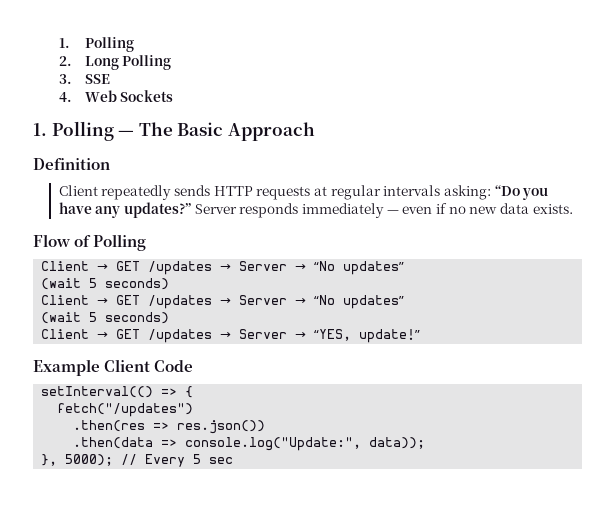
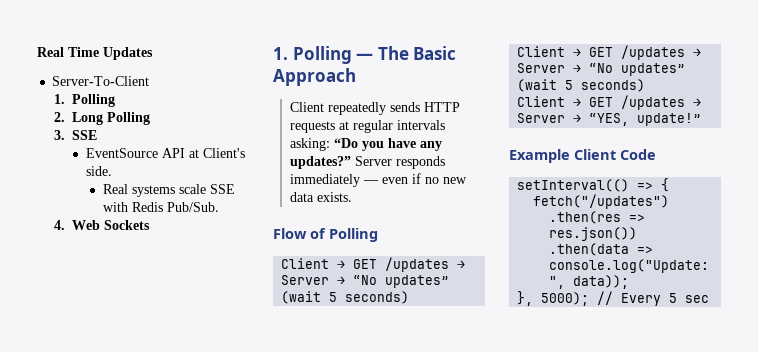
+ Real Time Updates
+ Server-To-Client
+ EventSource API at Client's side.
+ Real systems scale SSE with Redis Pub/Sub.
- Definition

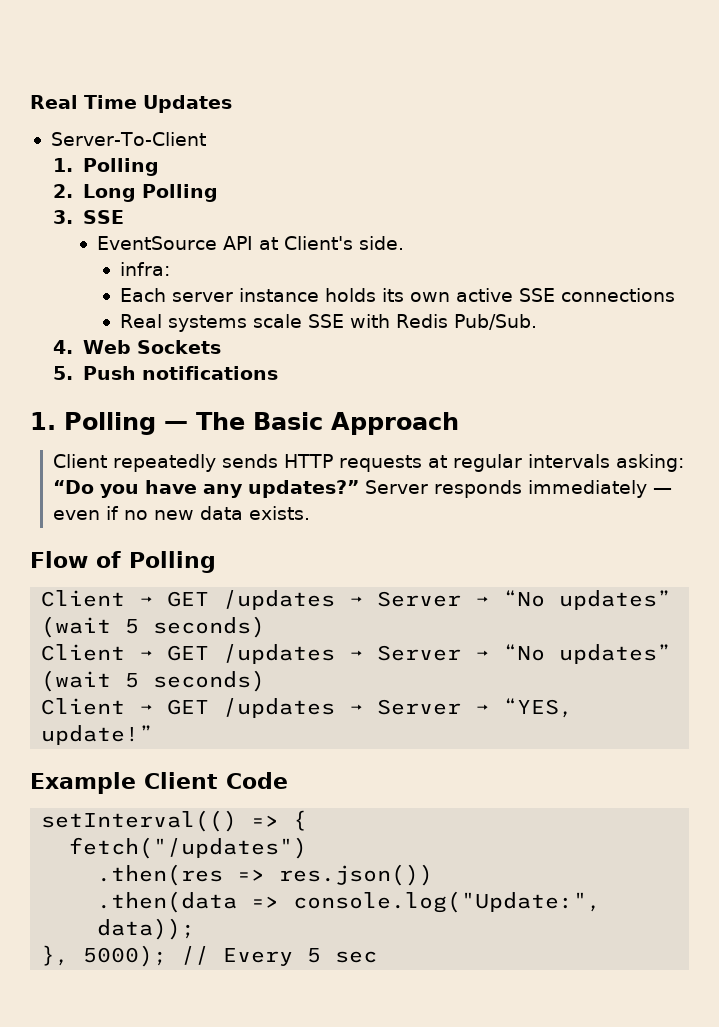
+ infra:
+ Each server instance holds its own active SSE connections
+ 5. Push notifications

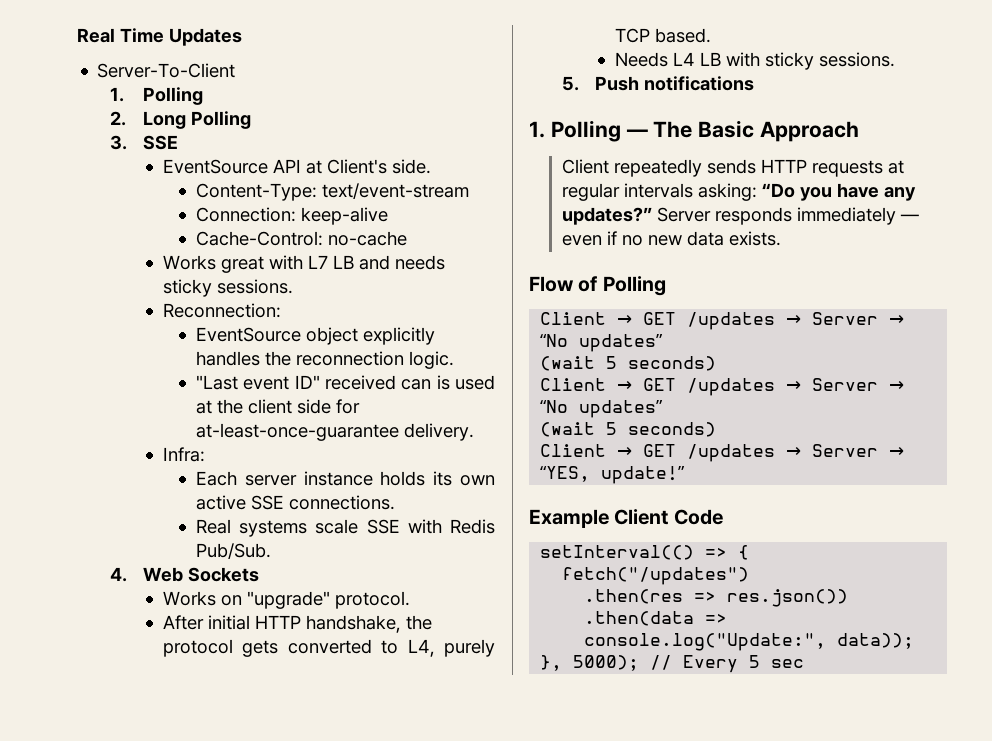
- infra:
+ Content-Type: text/event-stream
+ Connection: keep-alive
+ Cache-Control: no-cache
+ Works great with L7 LB and needs sticky sessions.
+ Reconnection:
+ EventSource object explicitly handles the reconnection logic.
+ "Last event ID" received can is used at the client side for at-least-once-guarantee delivery.
+ Infra:
- Each server instance holds its own active SSE connections
+ Each server instance holds its own active SSE connections.
+ Works on "upgrade" protocol.
+ After initial HTTP handshake, the protocol gets converted to L4, purely TCP based.
+ Needs L4 LB with sticky sessions.

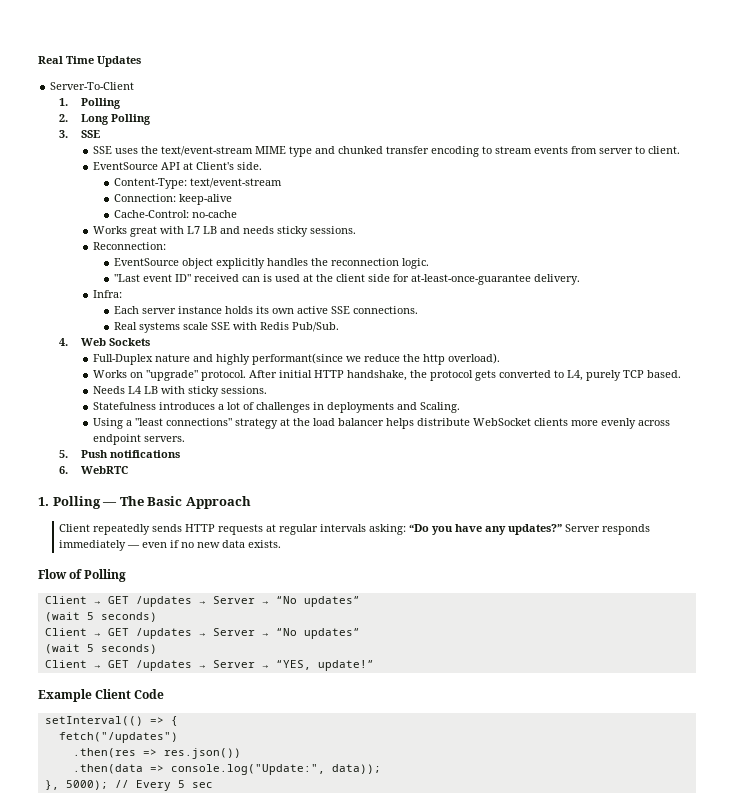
+ SSE uses the text/event-stream MIME type and chunked transfer encoding to stream events from server to client.
+ Full-Duplex nature and highly performant(since we reduce the http overload).
- Works on "upgrade" protocol.
- After initial HTTP handshake, the protocol gets converted to L4, purely TCP based.
+ Works on "upgrade" protocol. After initial HTTP handshake, the protocol gets converted to L4, purely TCP based.
+ Statefulness introduces a lot of challenges in deployments and Scaling.
+ Using a "least connections" strategy at the load balancer helps distribute WebSocket clients more evenly across endpoint servers.
+ 6. WebRTC

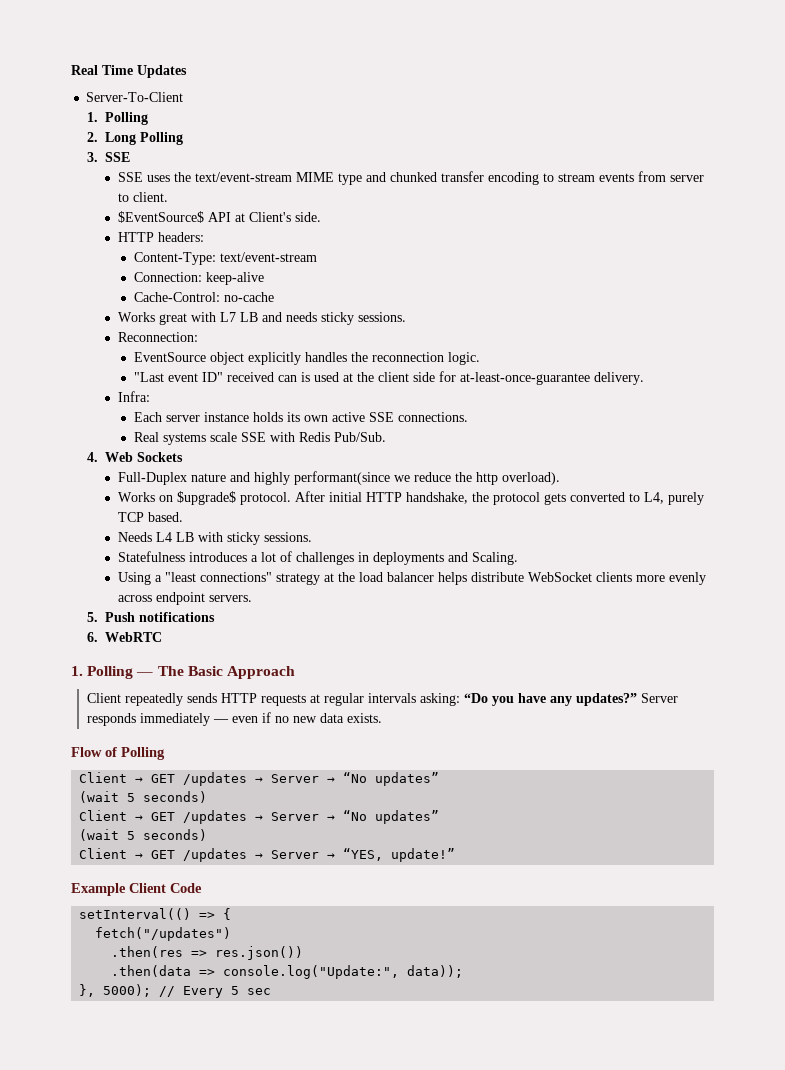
- EventSource API at Client's side.
+ $EventSource$ API at Client's side.
+ HTTP headers:
- Works on "upgrade" protocol.
+ Works on $upgrade$ protocol.

